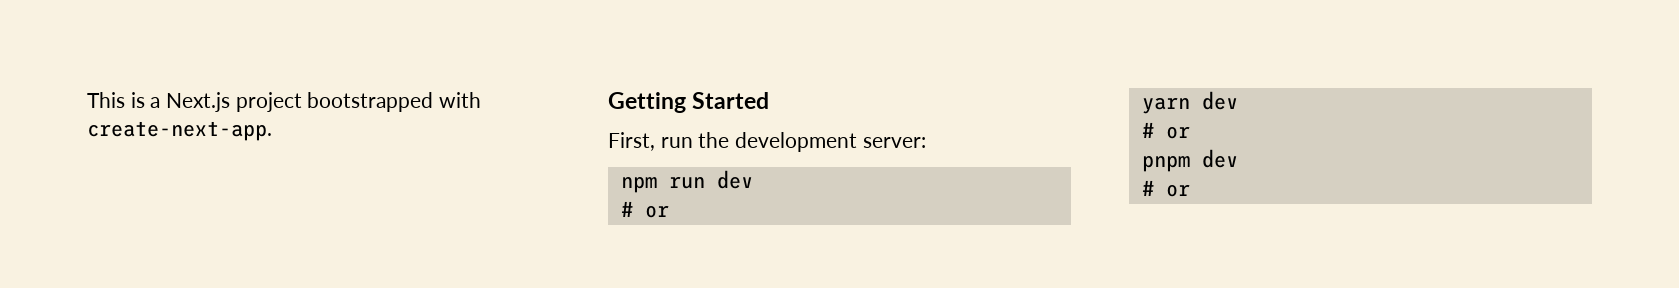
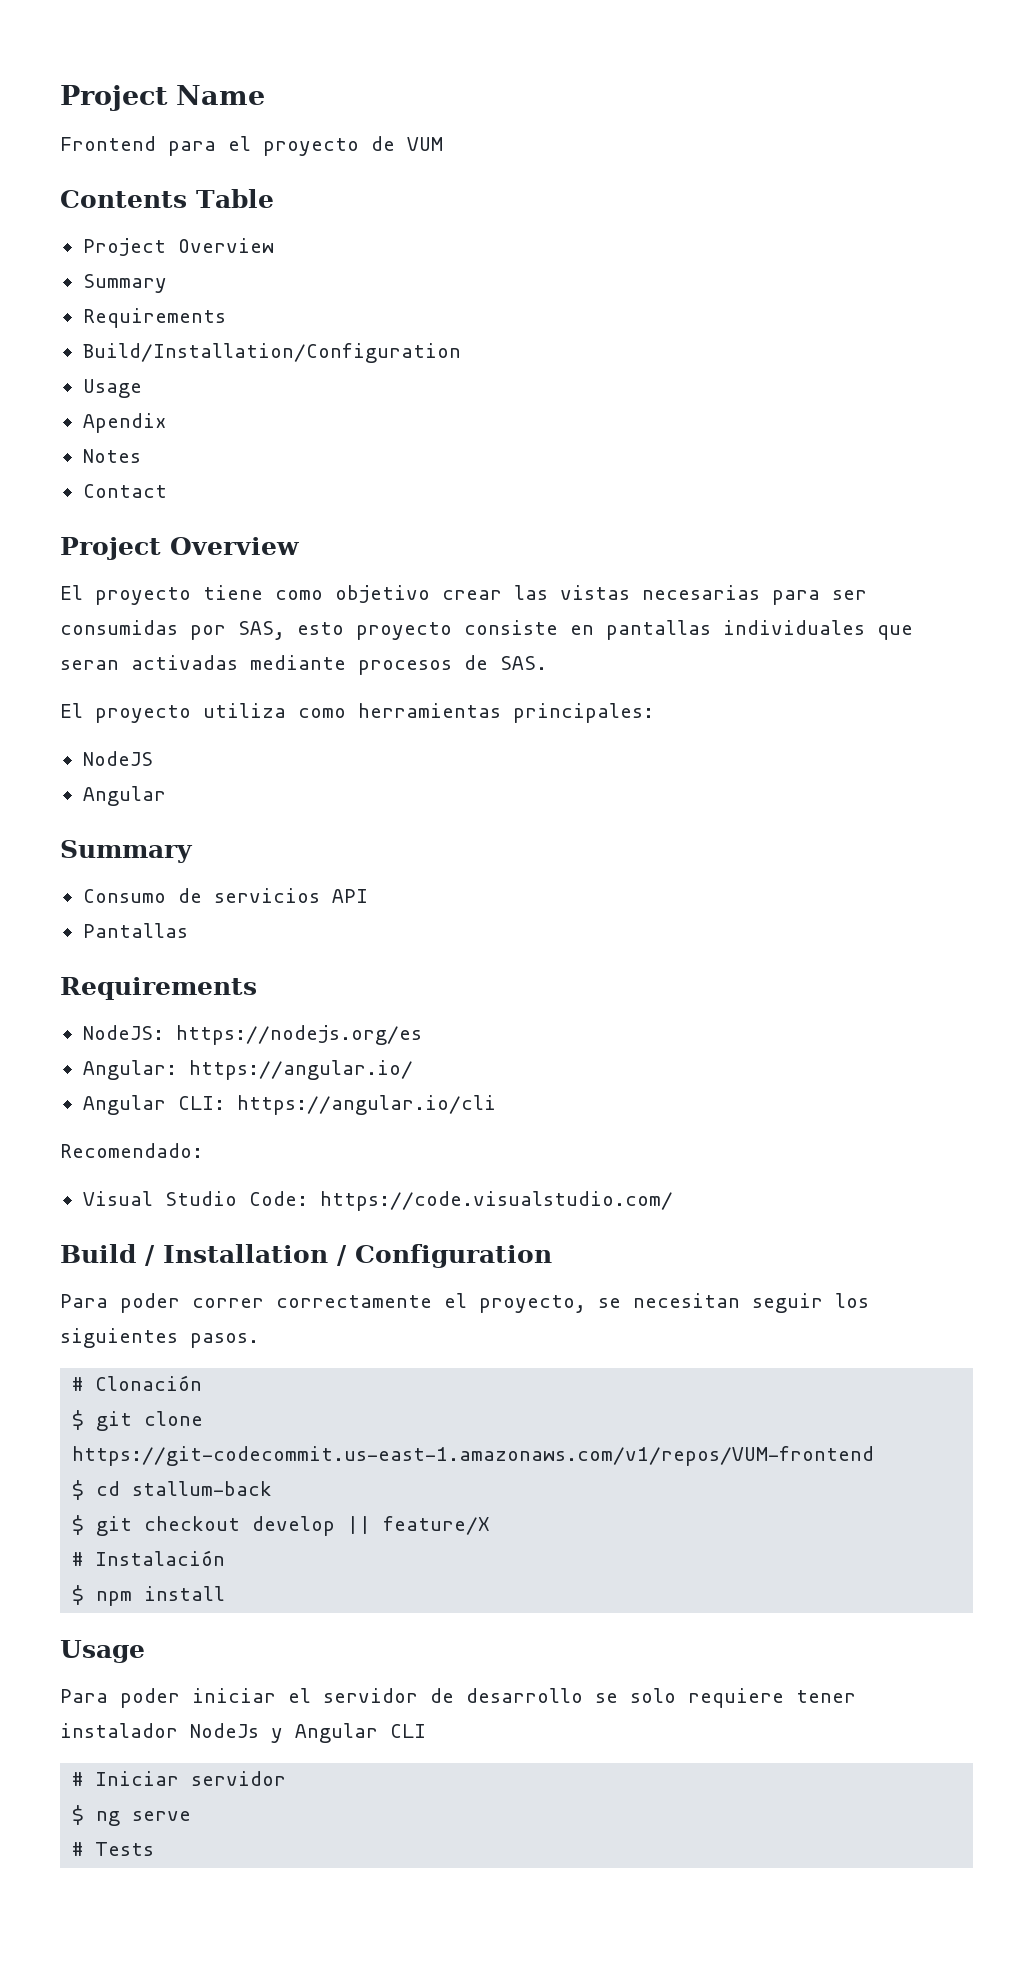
- This is a Next.js project bootstrapped with create-next-app.
- Getting Started
- First, run the development server:
- npm run dev
- # or
- yarn dev
- # or
- pnpm dev
- # or
+ Project Name
+ Frontend para el proyecto de VUM
+ Contents Table
+ Project Overview
+ Summary
+ Requirements
+ Build/Installation/Configuration
+ Usage
+ Apendix
+ Notes
+ Contact
+ Project Overview
+ El proyecto tiene como objetivo crear las vistas necesarias para ser consumidas por SAS, esto proyecto consiste en pantallas individuales que seran activadas mediante procesos de SAS.
+ El proyecto utiliza como herramientas principales:
+ NodeJS
+ Angular
+ Summary
+ Consumo de servicios API
+ Pantallas
+ Requirements
+ NodeJS: https://nodejs.org/es
+ Angular: https://angular.io/
+ Angular CLI: https://angular.io/cli
+ Recomendado:
+ Visual Studio Code: https://code.visualstudio.com/
+ Build / Installation / Configuration
+ Para poder correr correctamente el proyecto, se necesitan seguir los siguientes pasos.
+ # Clonación
+ $ git clone https://git-codecommit.us-east-1.amazonaws.com/v1/repos/VUM-frontend
+ $ cd stallum-back
+ $ git checkout develop || feature/X
+ # Instalación
+ $ npm install
+ Usage
+ Para poder iniciar el servidor de desarrollo se solo requiere tener instalador NodeJs y Angular CLI
+ # Iniciar servidor
+ $ ng serve
+ # Tests

